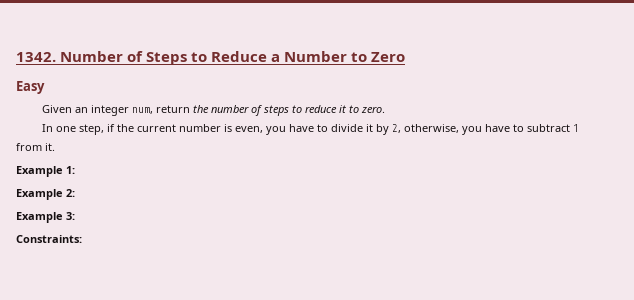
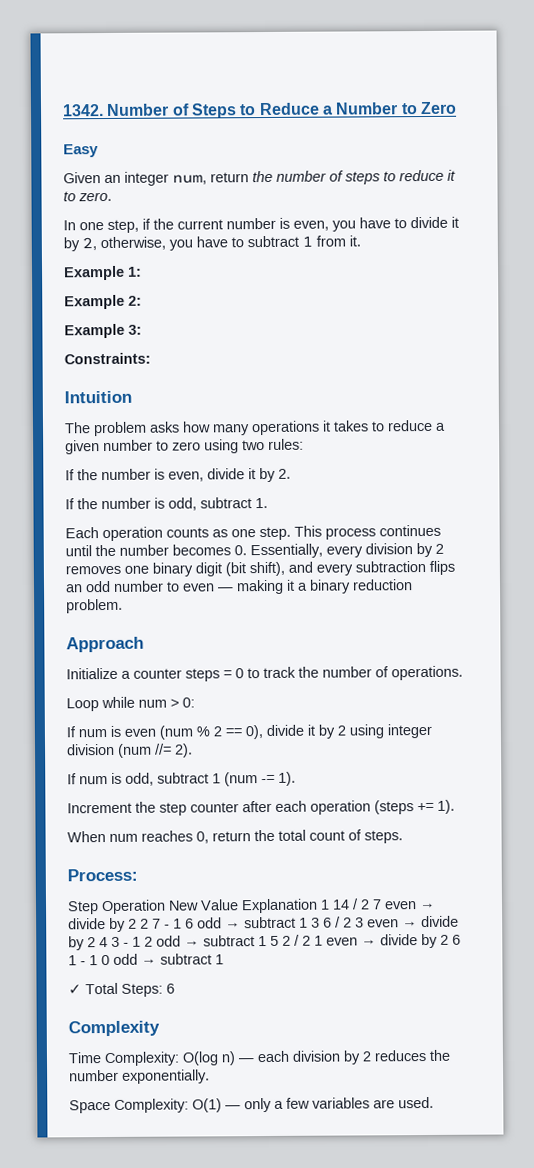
+ Intuition
+ The problem asks how many operations it takes to reduce a given number to zero using two rules:
+ If the number is even, divide it by 2.
+ If the number is odd, subtract 1.
+ Each operation counts as one step. This process continues until the number becomes 0. Essentially, every division by 2 removes one binary digit (bit shift), and every subtraction flips an odd number to even — making it a binary reduction problem.
+ Approach
+ Initialize a counter steps = 0 to track the number of operations.
+ Loop while num > 0:
+ If num is even (num % 2 == 0), divide it by 2 using integer division (num //= 2).
+ If num is odd, subtract 1 (num -= 1).
+ Increment the step counter after each operation (steps += 1).
+ When num reaches 0, return the total count of steps.
+ Process:
+ Step Operation New Value Explanation 1 14 / 2 7 even → divide by 2 2 7 - 1 6 odd → subtract 1 3 6 / 2 3 even → divide by 2 4 3 - 1 2 odd → subtract 1 5 2 / 2 1 even → divide by 2 6 1 - 1 0 odd → subtract 1
+ ✓ Total Steps: 6
+ Complexity
+ Time Complexity: O(log n) — each division by 2 reduces the number exponentially.
+ Space Complexity: O(1) — only a few variables are used.

